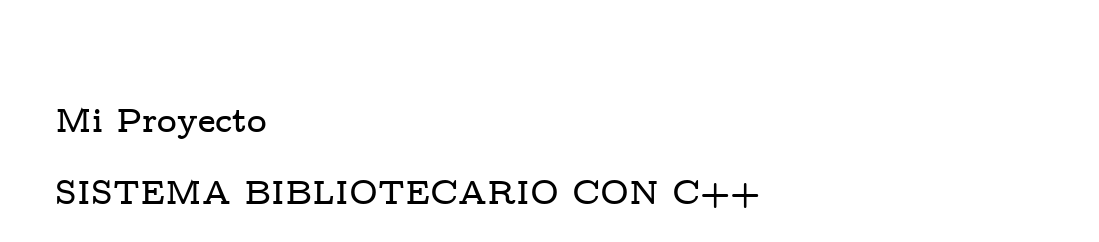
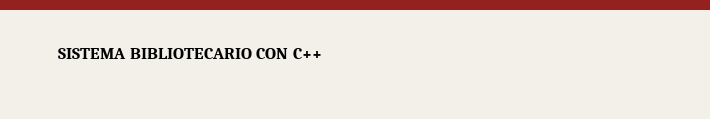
- Mi Proyecto

